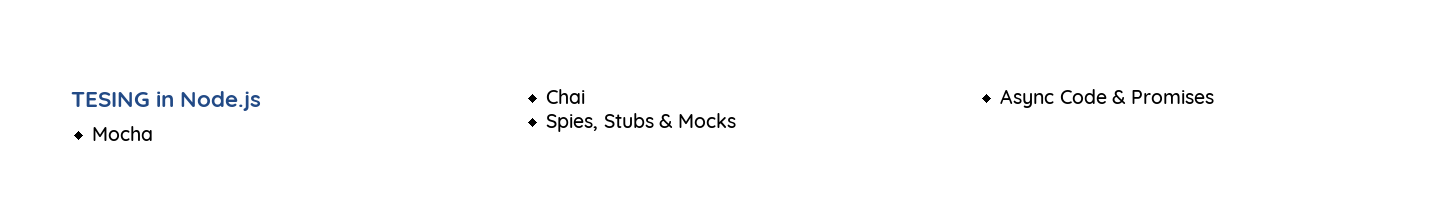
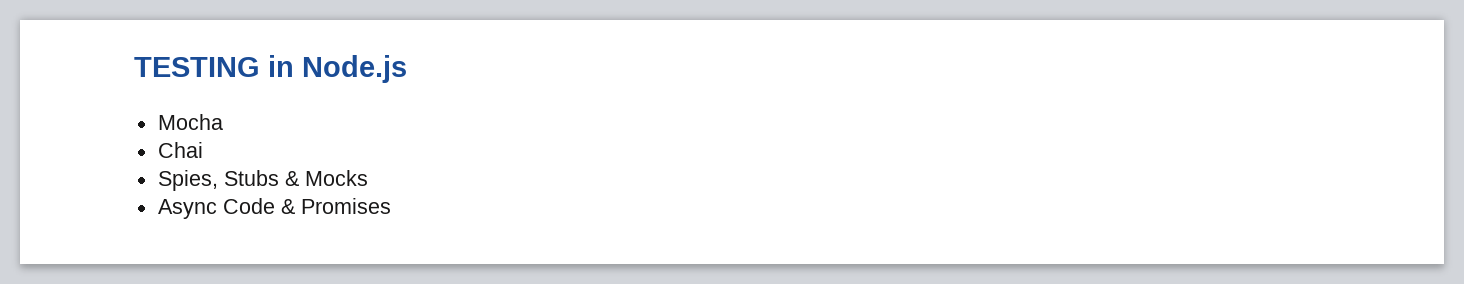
- TESING in Node.js
+ TESTING in Node.js

